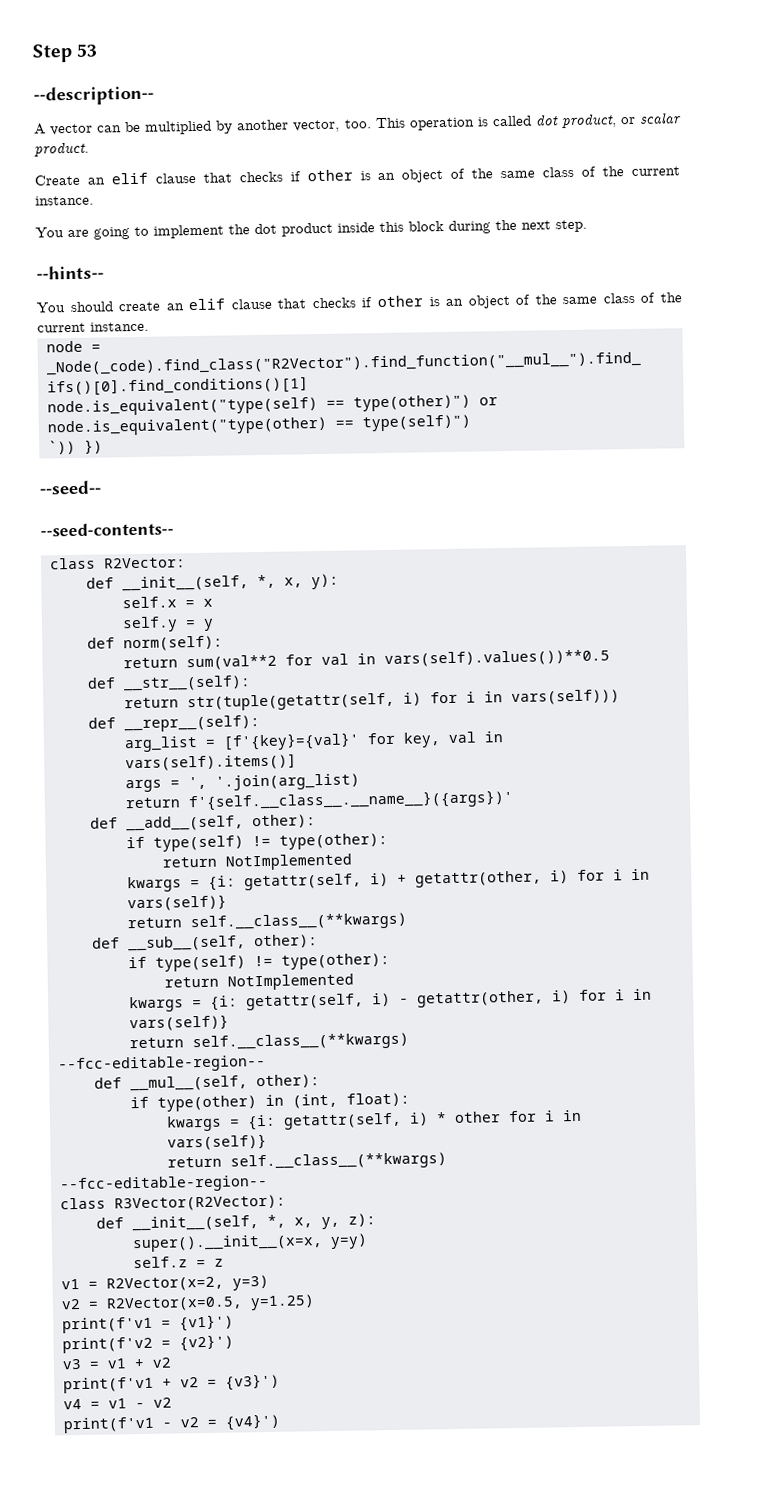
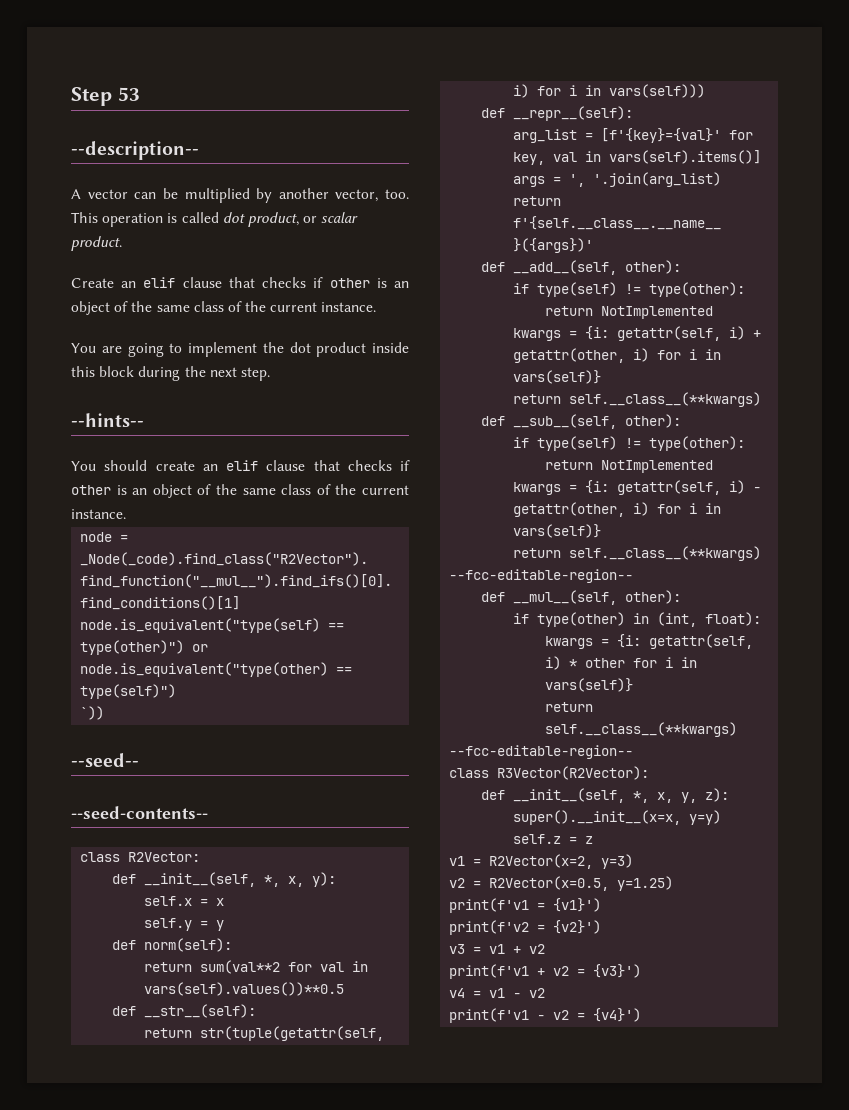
- `)) })
+ `))

